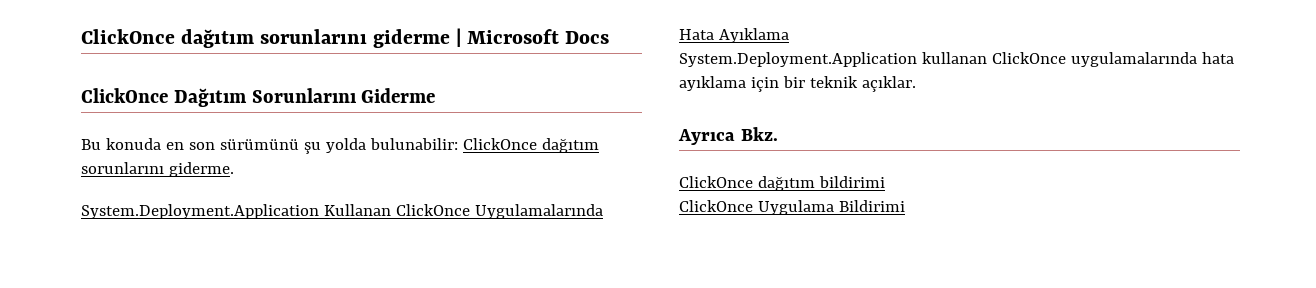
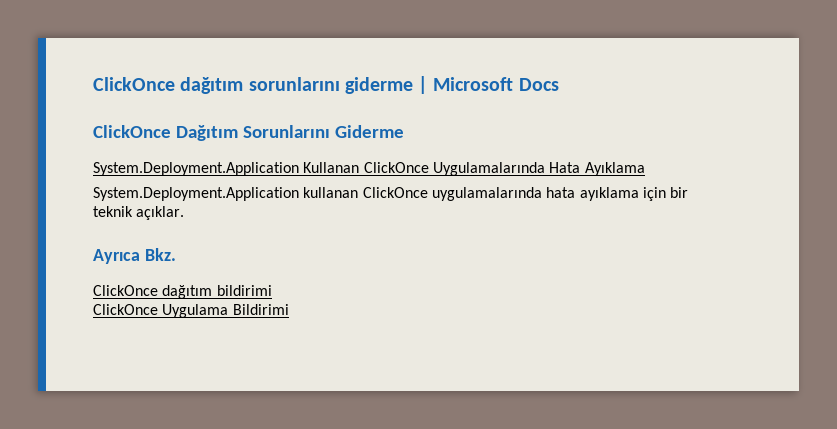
- Bu konuda en son sürümünü şu yolda bulunabilir: ClickOnce dağıtım sorunlarını giderme.

